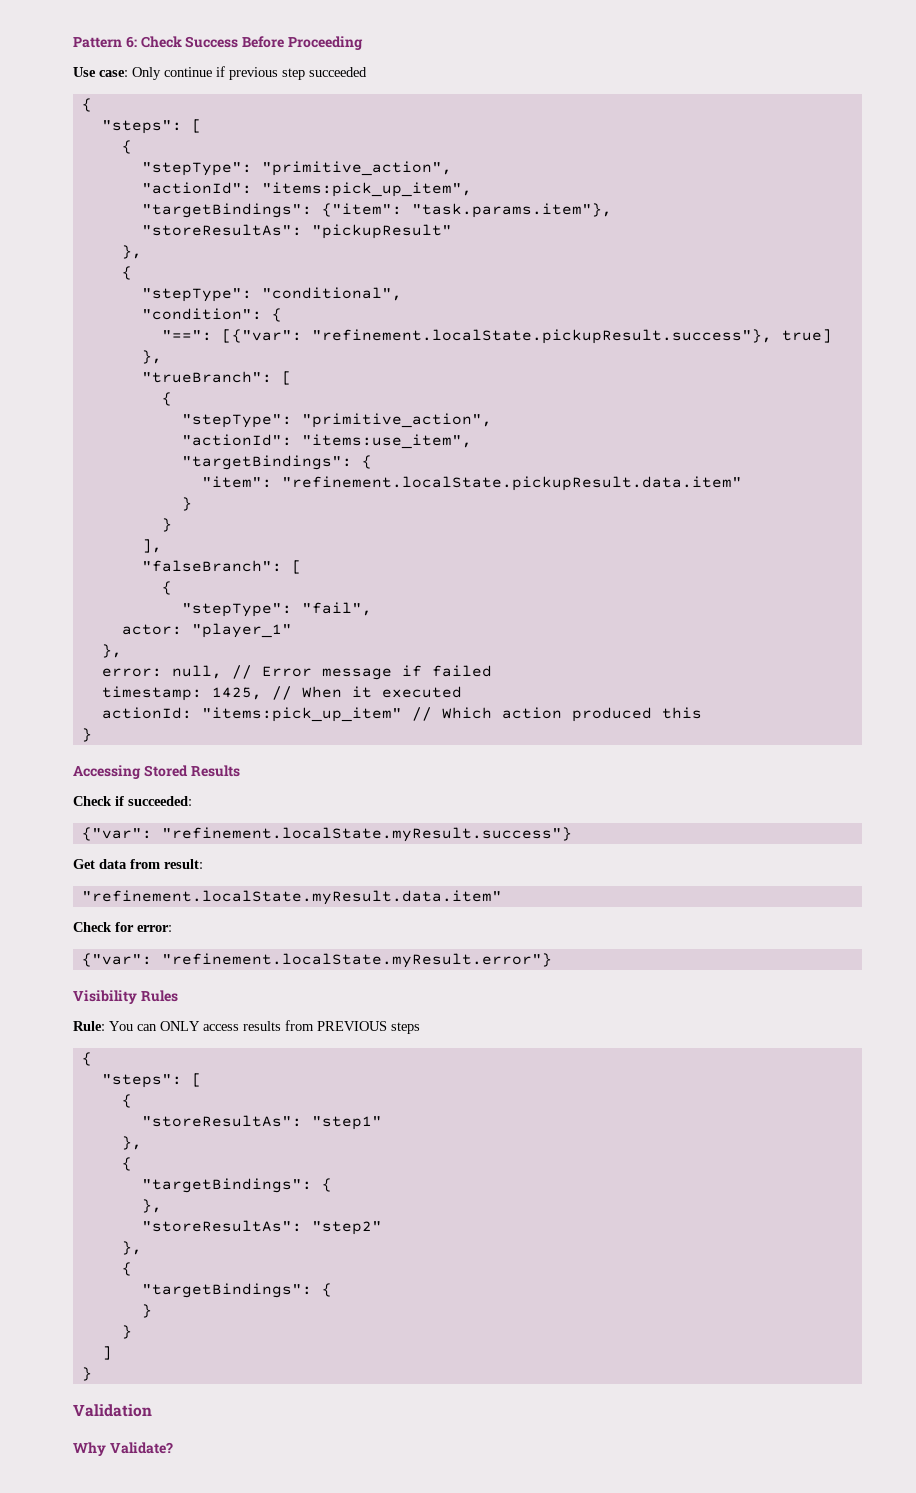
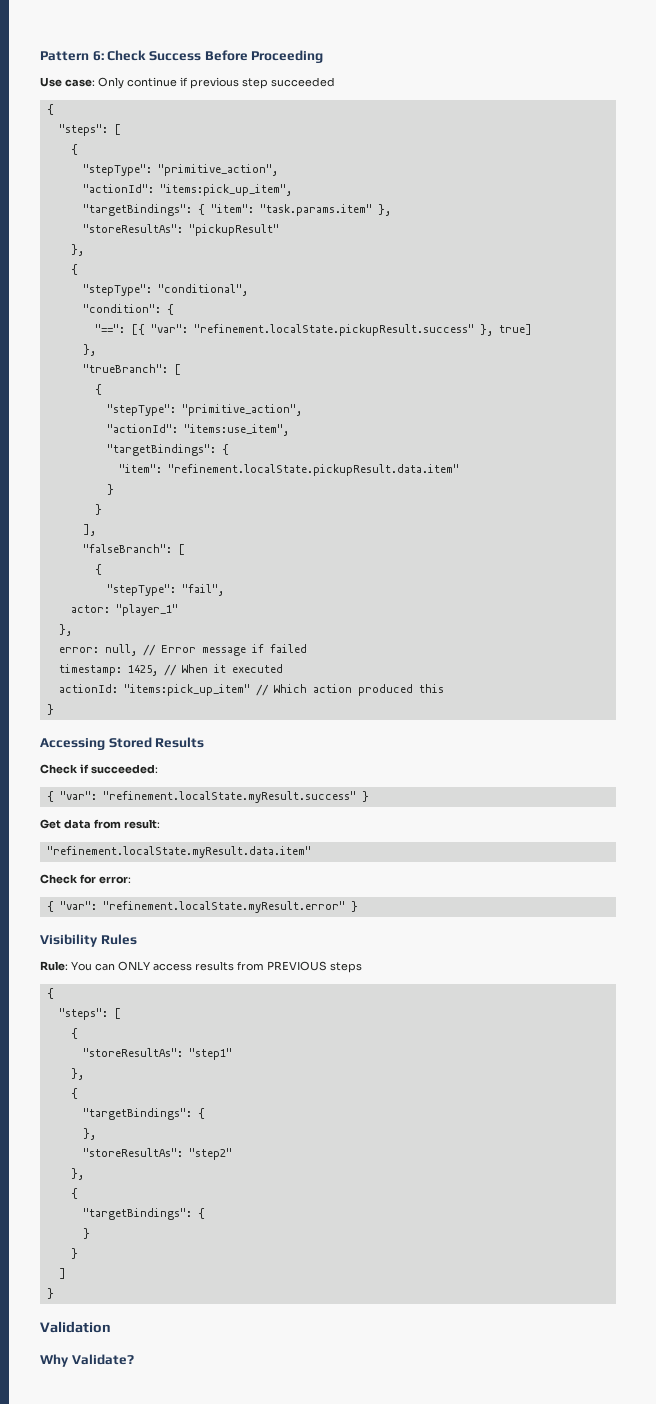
- "targetBindings": {"item": "task.params.item"},
+ "targetBindings": { "item": "task.params.item" },
- "==": [{"var": "refinement.localState.pickupResult.success"}, true]
+ "==": [{ "var": "refinement.localState.pickupResult.success" }, true]
- {"var": "refinement.localState.myResult.success"}
+ { "var": "refinement.localState.myResult.success" }
- {"var": "refinement.localState.myResult.error"}
+ { "var": "refinement.localState.myResult.error" }

